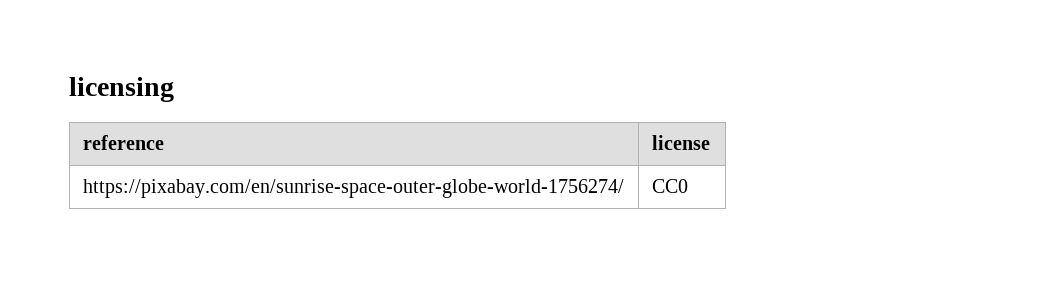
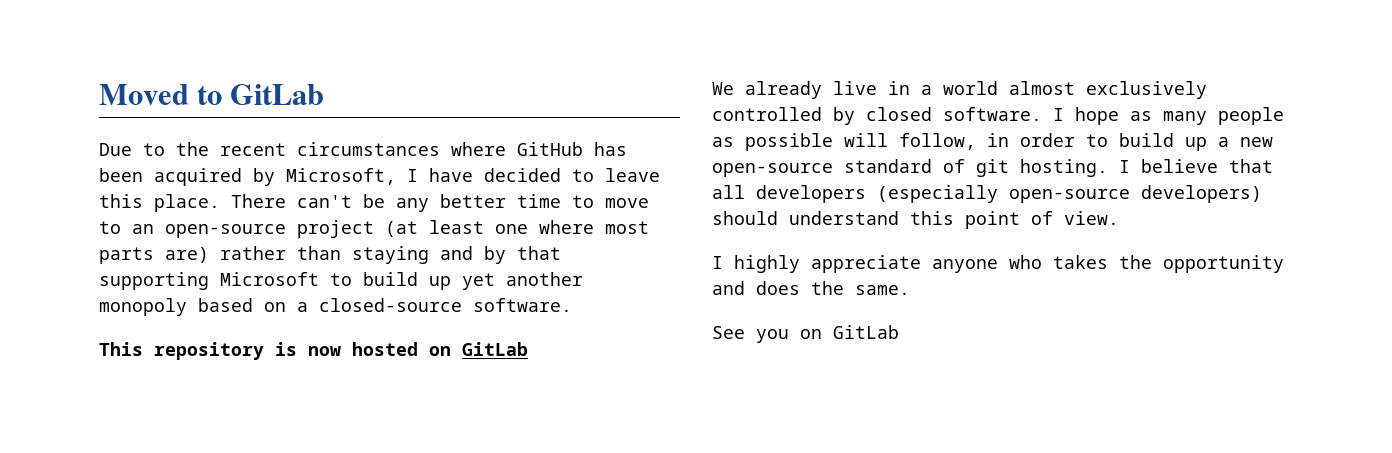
- licensing
- reference | license
- https://pixabay.com/en/sunrise-space-outer-globe-world-1756274/ | CC0
+ Moved to GitLab
+ Due to the recent circumstances where GitHub has been acquired by Microsoft, I have decided to leave this place. There can't be any better time to move to an open-source project (at least one where most parts are) rather than staying and by that supporting Microsoft to build up yet another monopoly based on a closed-source software.
+ This repository is now hosted on GitLab
+ We already live in a world almost exclusively controlled by closed software. I hope as many people as possible will follow, in order to build up a new open-source standard of git hosting. I believe that all developers (especially open-source developers) should understand this point of view.
+ I highly appreciate anyone who takes the opportunity and does the same.
+ See you on GitLab

